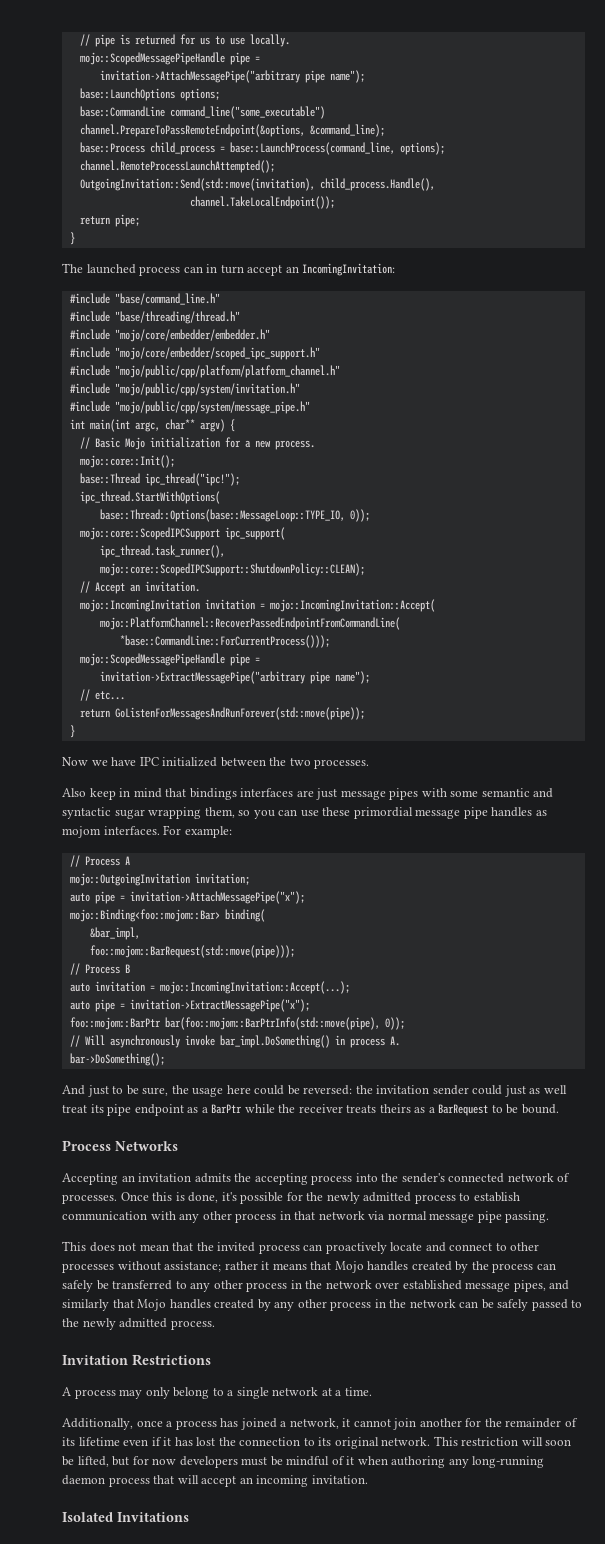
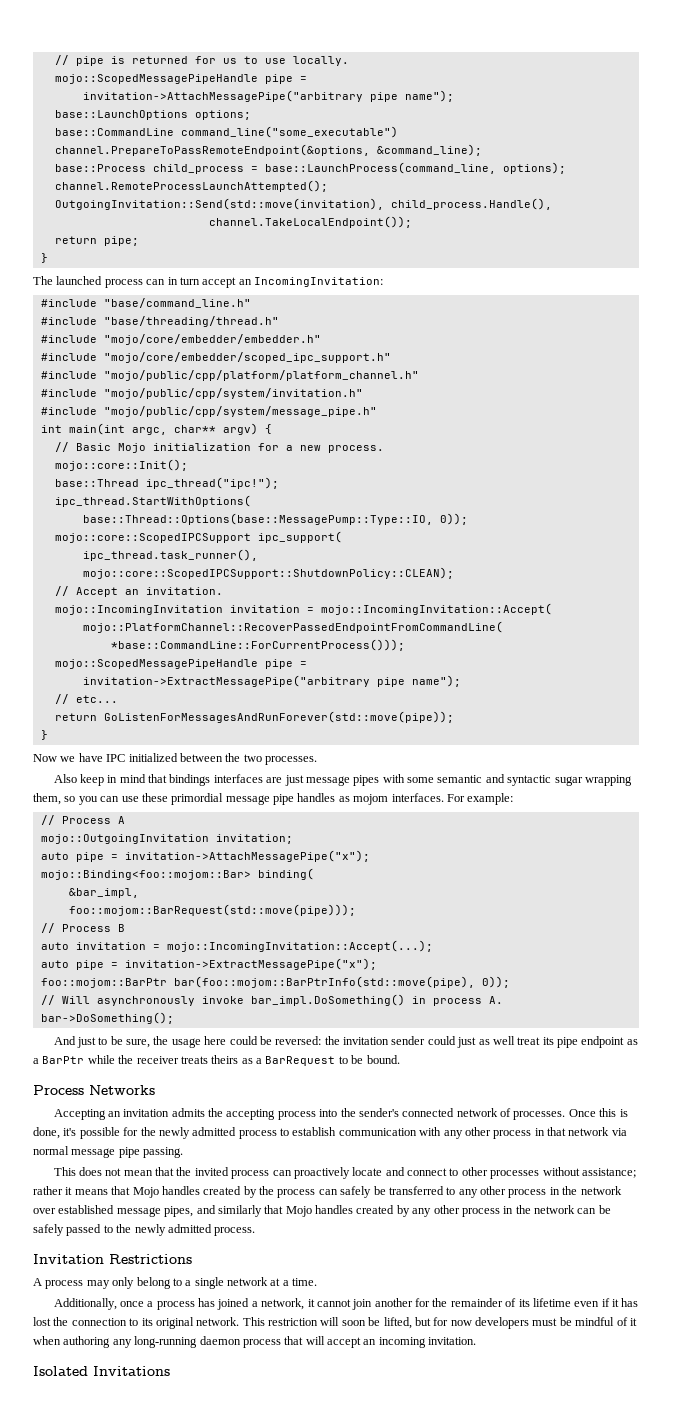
- base::Thread::Options(base::MessageLoop::TYPE_IO, 0));
+ base::Thread::Options(base::MessagePump::Type::IO, 0));

